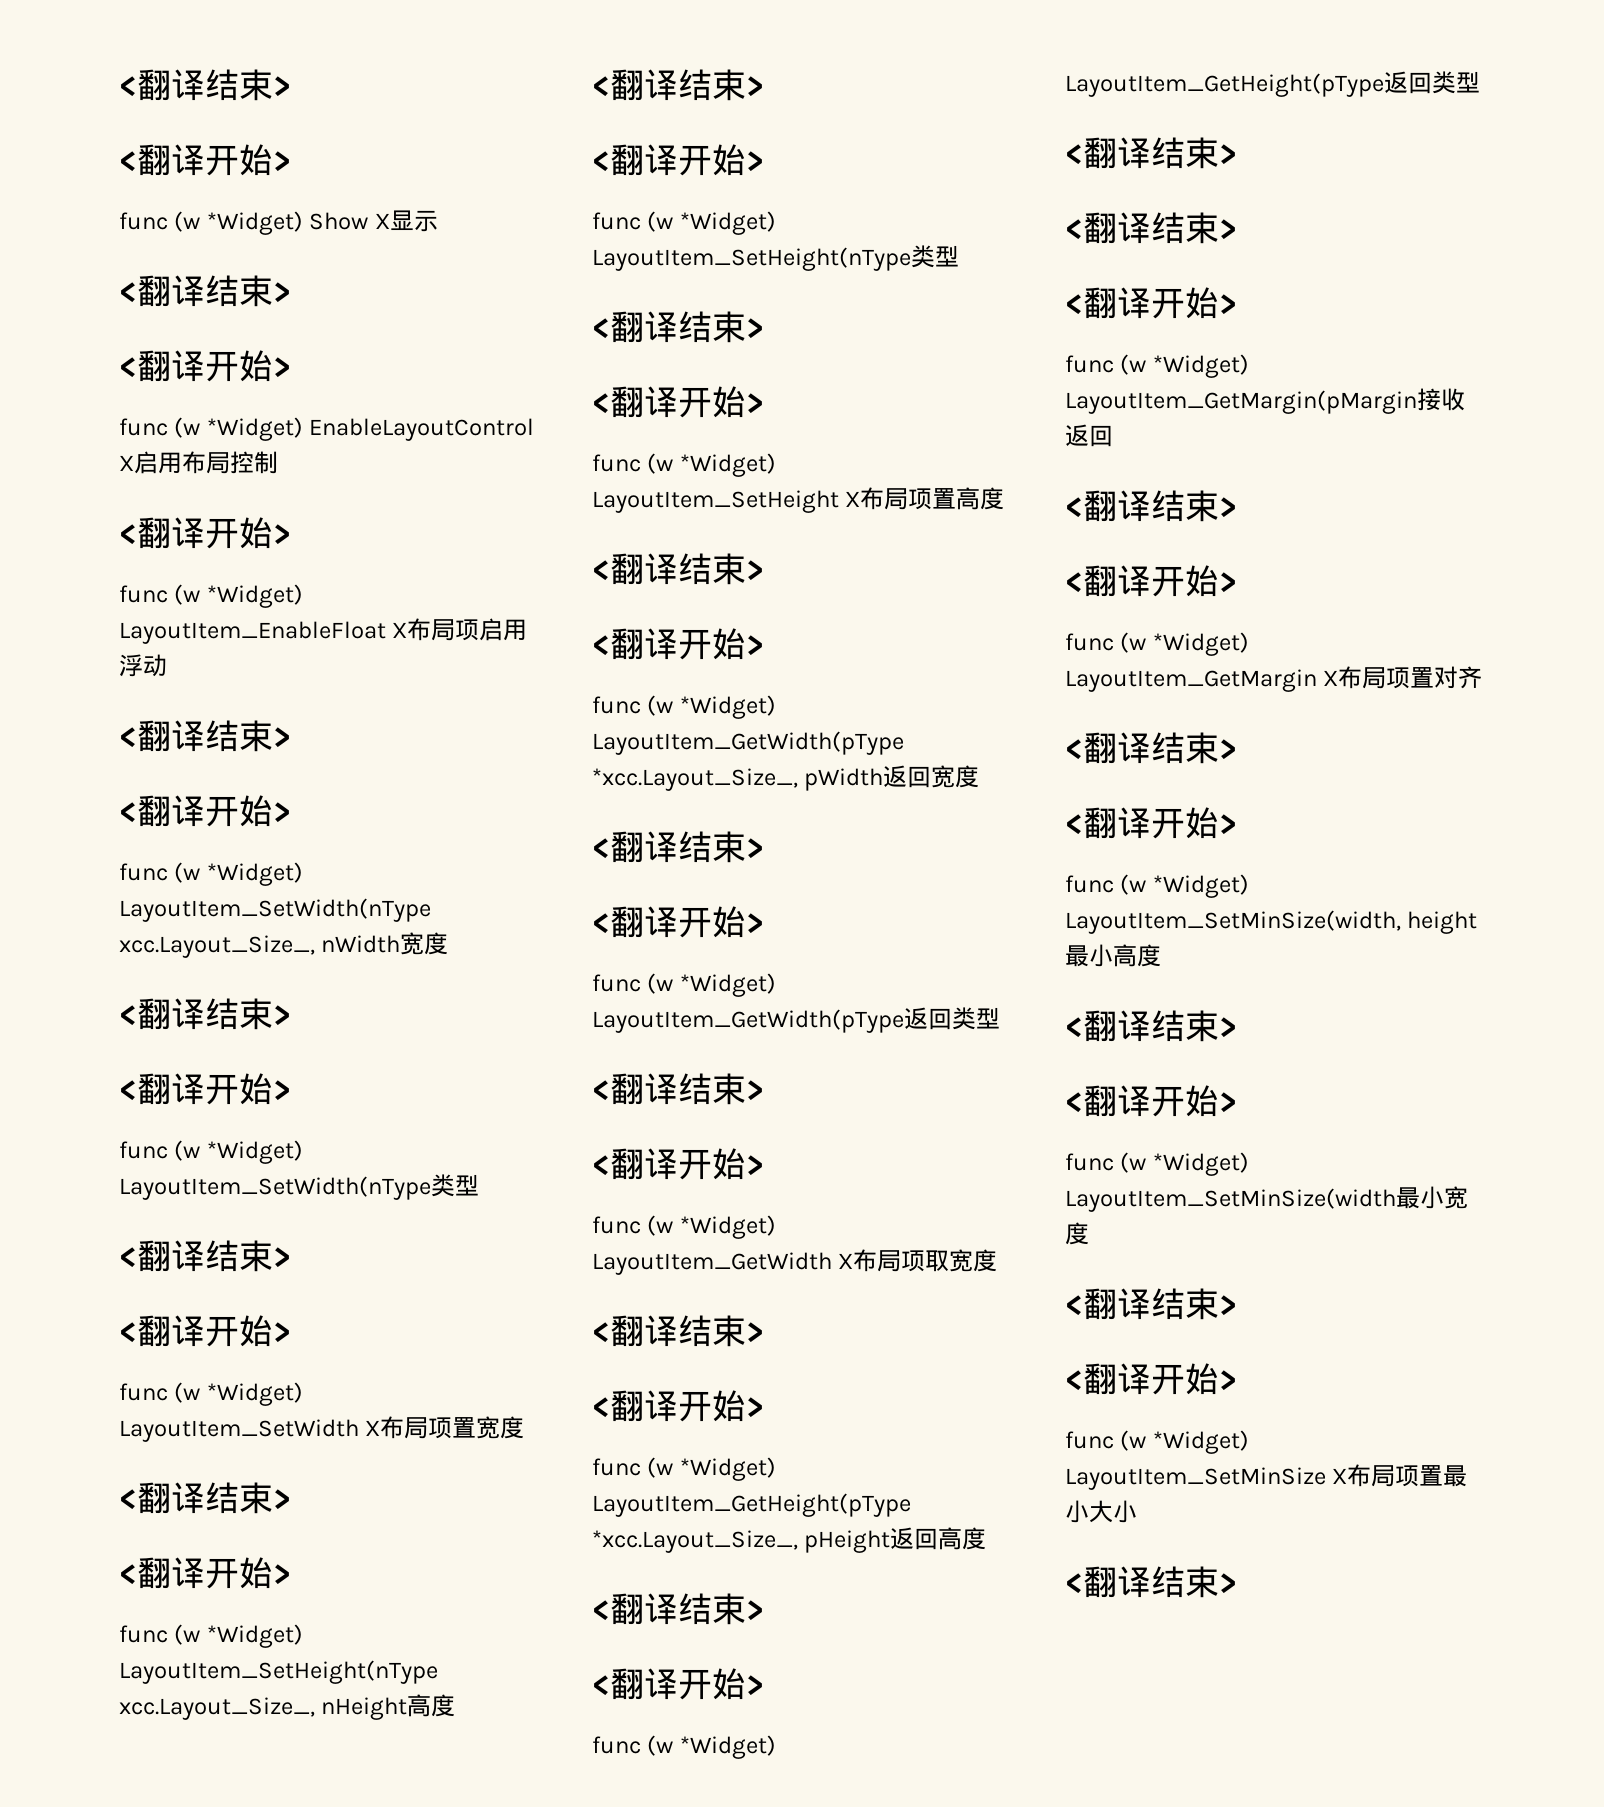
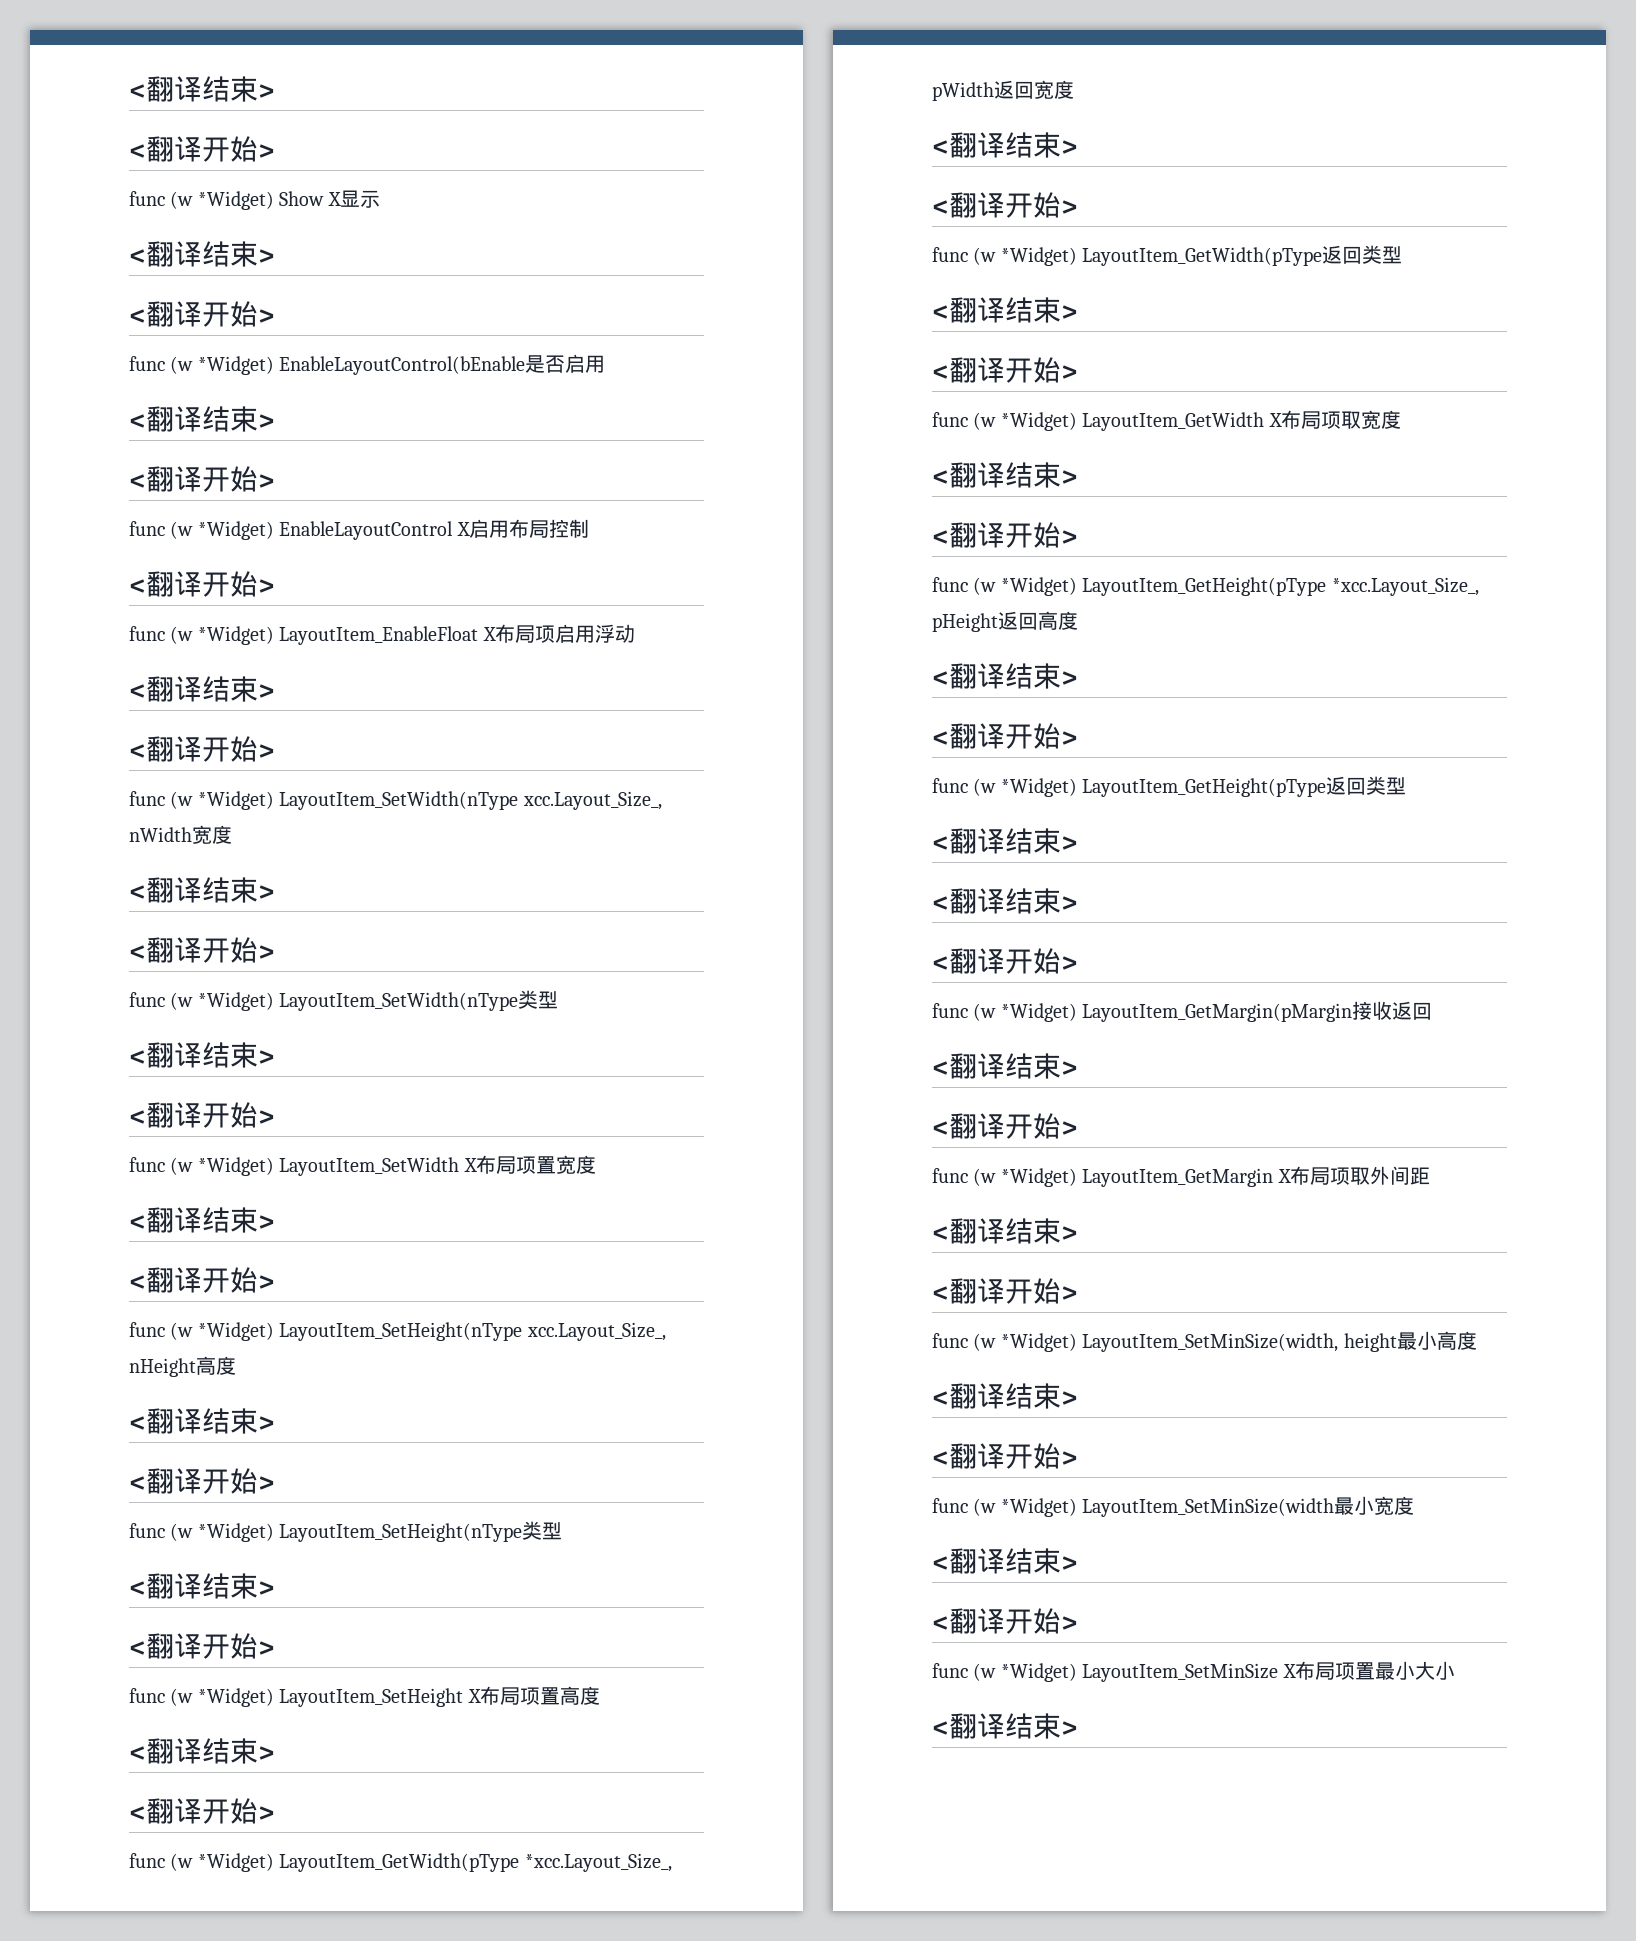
+ func (w *Widget) EnableLayoutControl(bEnable是否启用
+ <翻译结束>
+ <翻译开始>
- func (w *Widget) LayoutItem_GetMargin X布局项置对齐
+ func (w *Widget) LayoutItem_GetMargin X布局项取外间距

